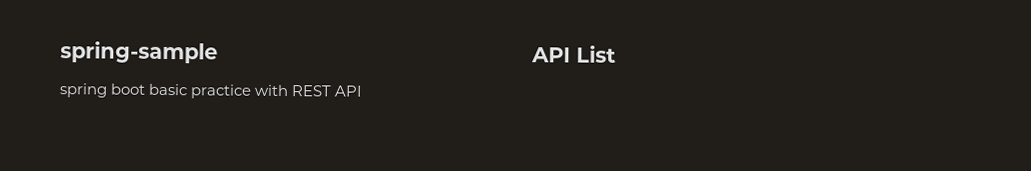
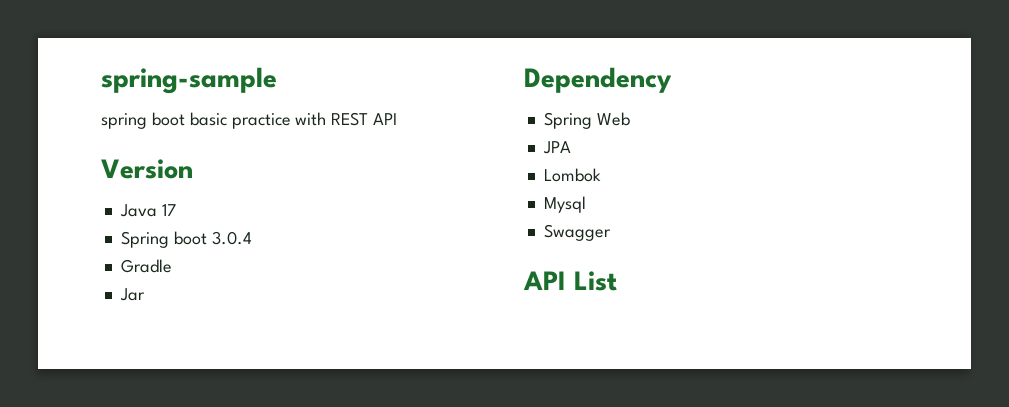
+ Version
+ Java 17
+ Spring boot 3.0.4
+ Gradle
+ Jar
+ Dependency
+ Spring Web
+ JPA
+ Lombok
+ Mysql
+ Swagger

